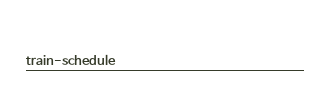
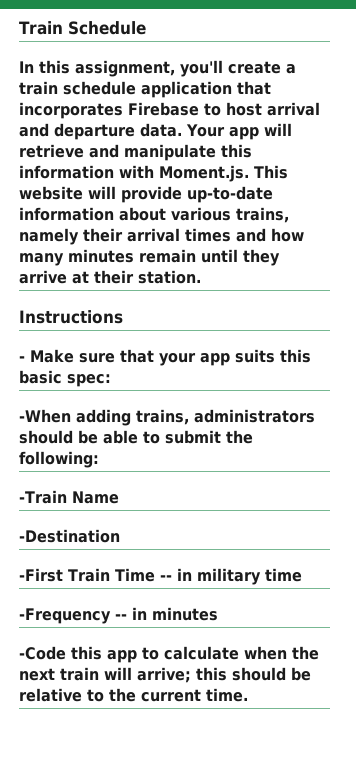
- train-schedule
+ Train Schedule
+ In this assignment, you'll create a train schedule application that incorporates Firebase to host arrival and departure data. Your app will retrieve and manipulate this information with Moment.js. This website will provide up-to-date information about various trains, namely their arrival times and how many minutes remain until they arrive at their station.
+ Instructions
+ - Make sure that your app suits this basic spec:
+ -When adding trains, administrators should be able to submit the following:
+ -Train Name
+ -Destination
+ -First Train Time -- in military time
+ -Frequency -- in minutes
+ -Code this app to calculate when the next train will arrive; this should be relative to the current time.

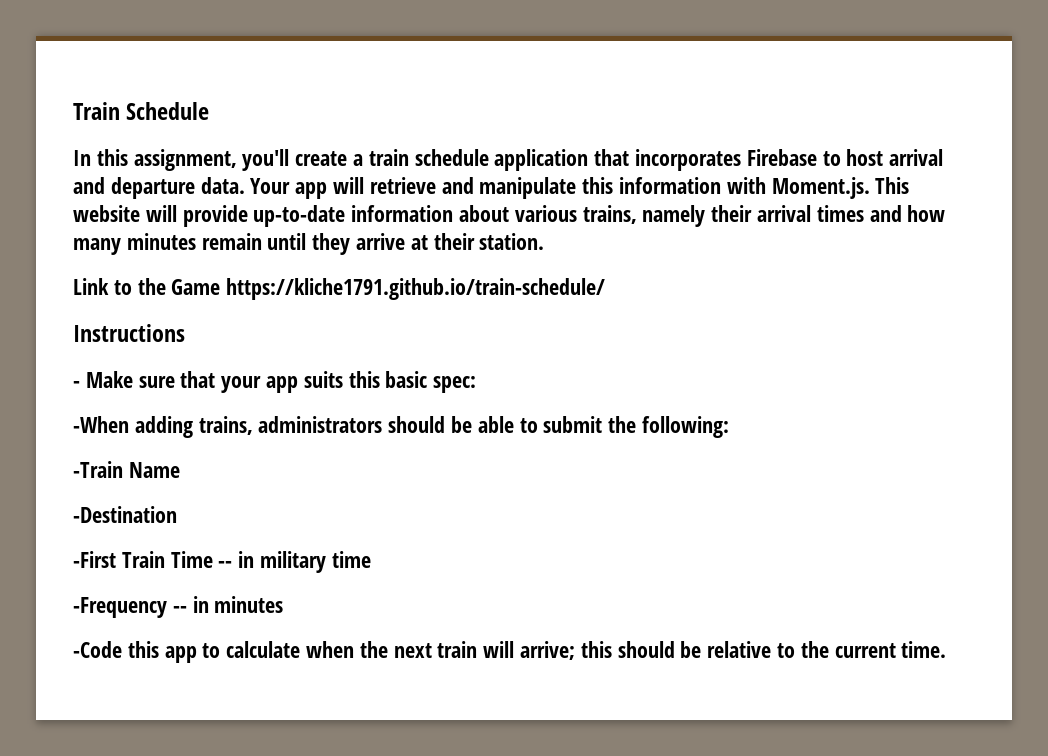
+ Link to the Game https://kliche1791.github.io/train-schedule/

